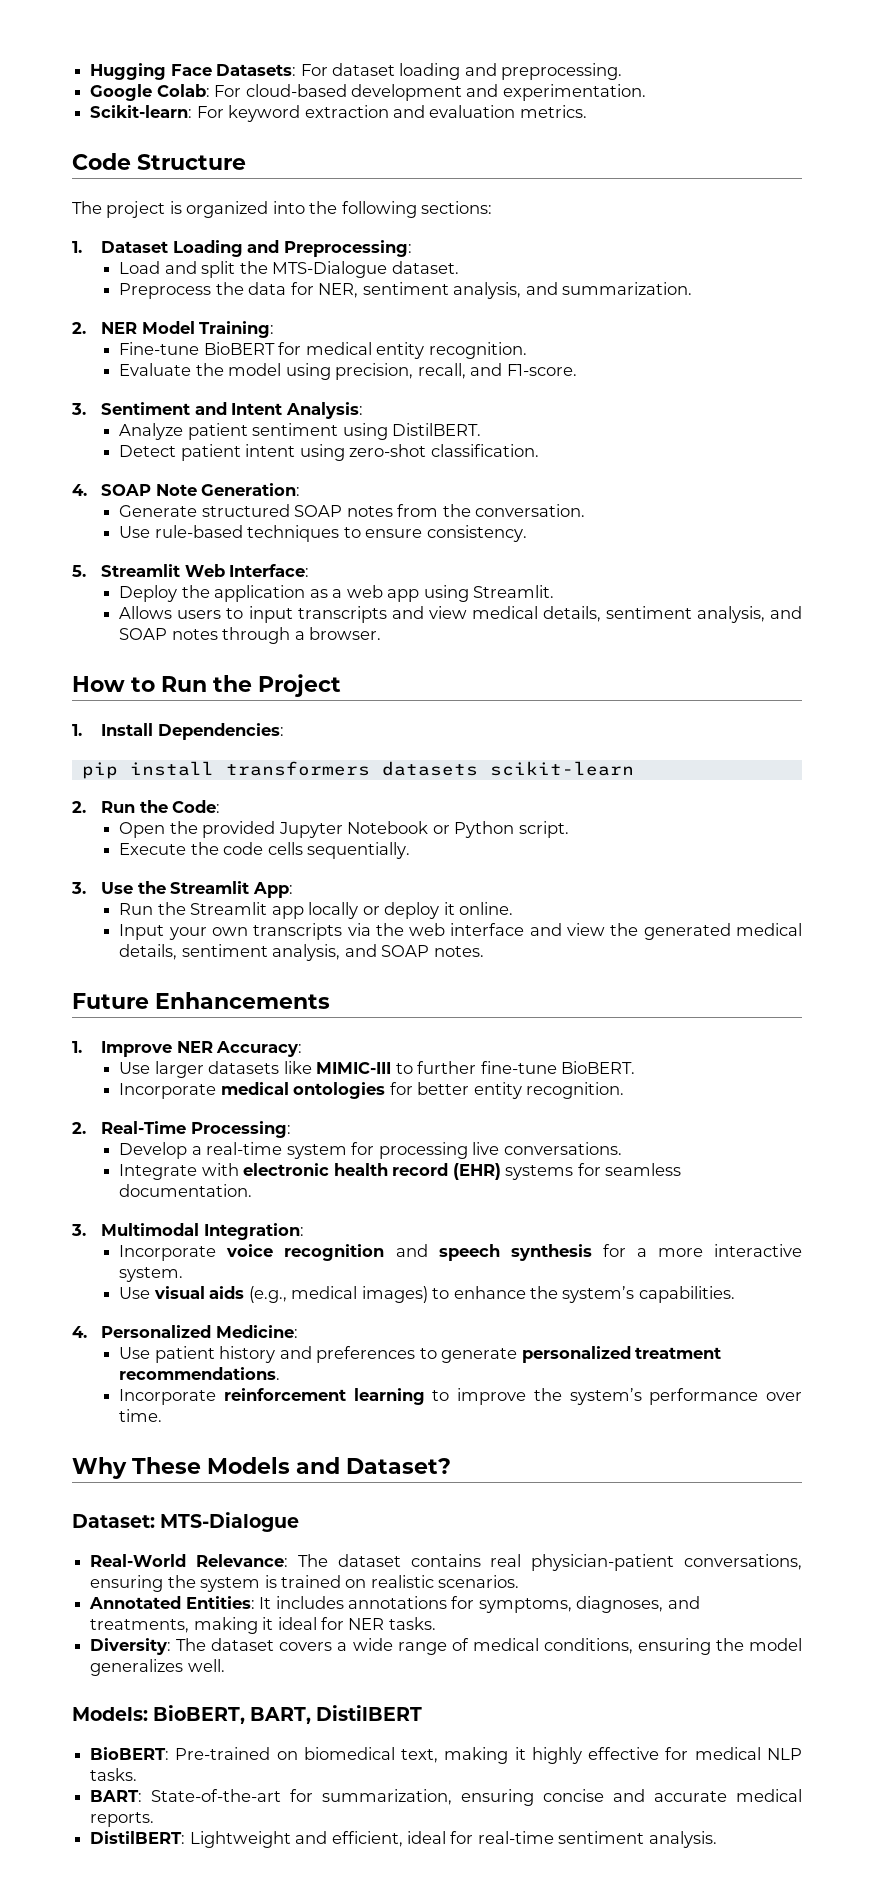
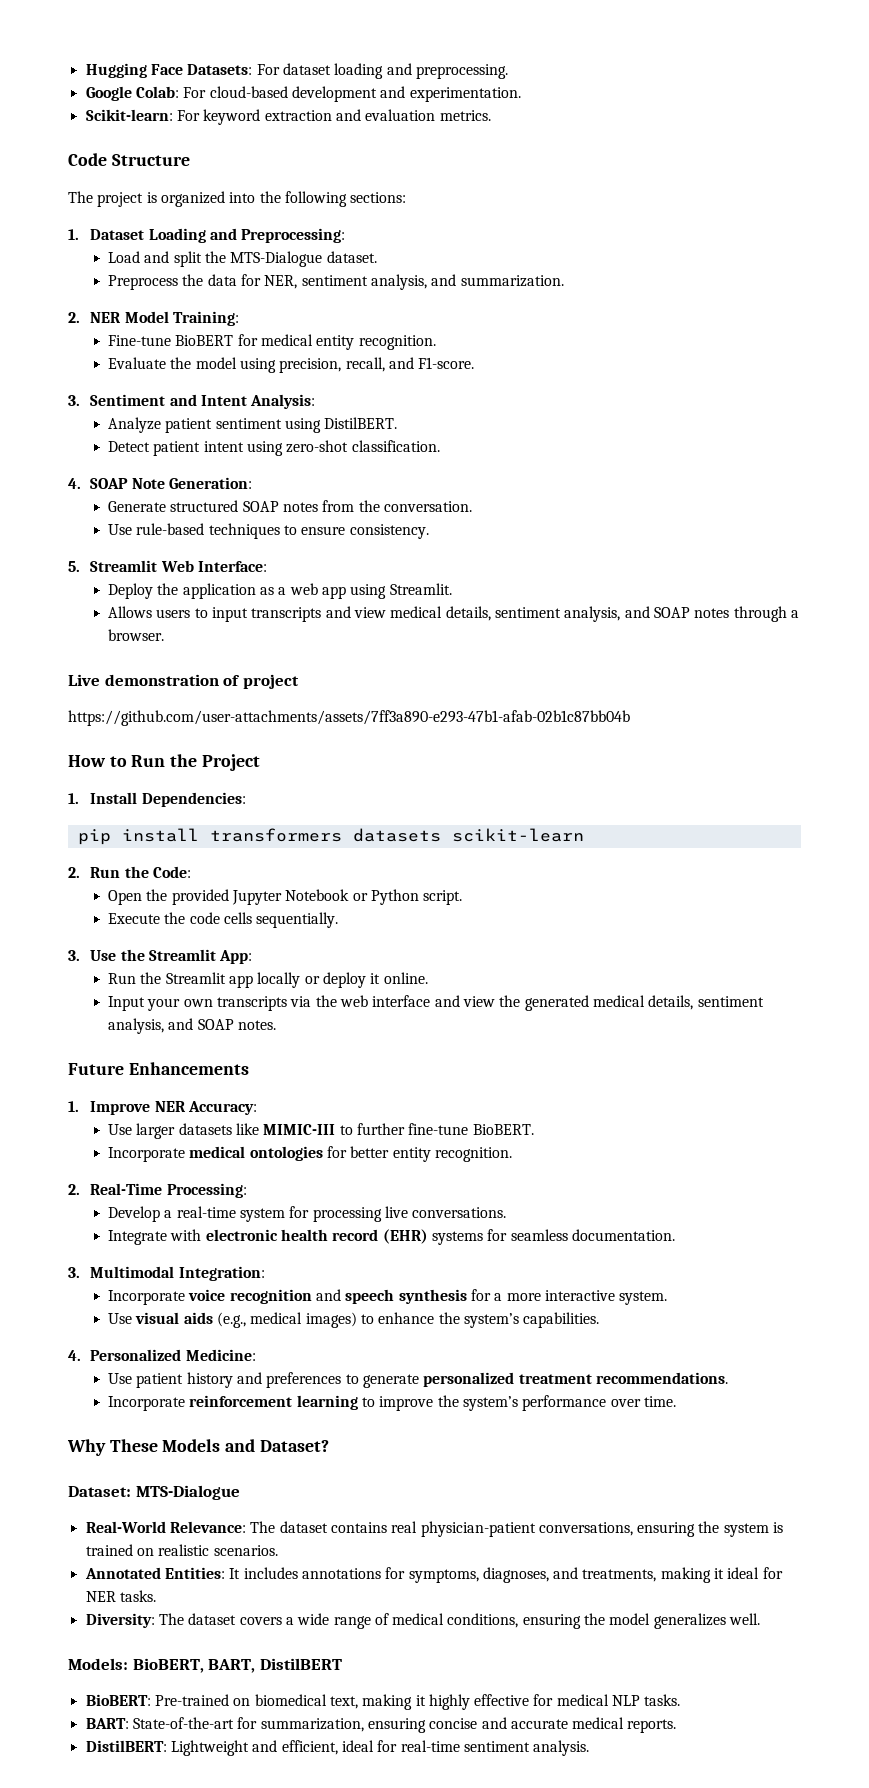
+ Live demonstration of project
+ https://github.com/user-attachments/assets/7ff3a890-e293-47b1-afab-02b1c87bb04b

